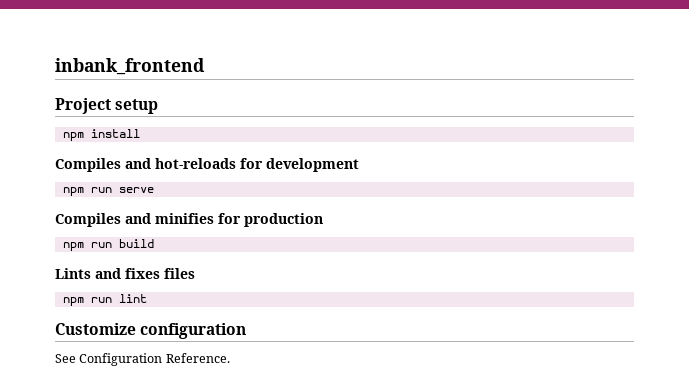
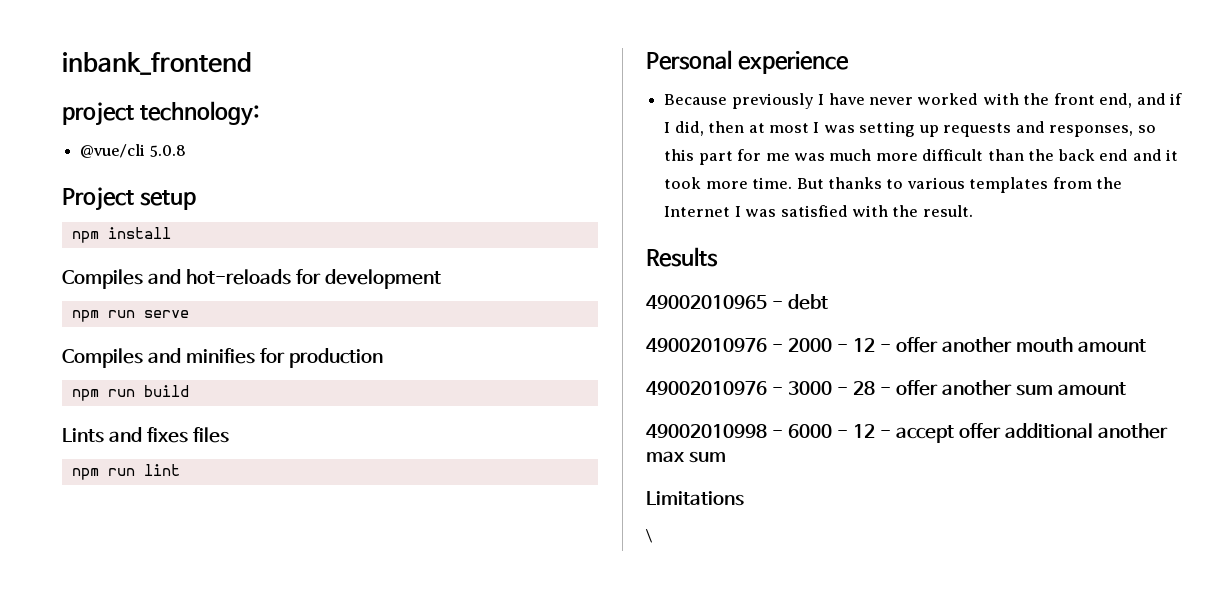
+ project technology:
+ @vue/cli 5.0.8
- Customize configuration
- See Configuration Reference.
+ Personal experience
+ Because previously I have never worked with the front end, and if I did, then at most I was setting up requests and responses, so this part for me was much more difficult than the back end and it took more time. But thanks to various templates from the Internet I was satisfied with the result.
+ Results
+ 49002010965 - debt
+ 49002010976 - 2000 - 12 - offer another mouth amount
+ 49002010976 - 3000 - 28 - offer another sum amount
+ 49002010998 - 6000 - 12 - accept offer additional another max sum
+ Limitations
+ \

